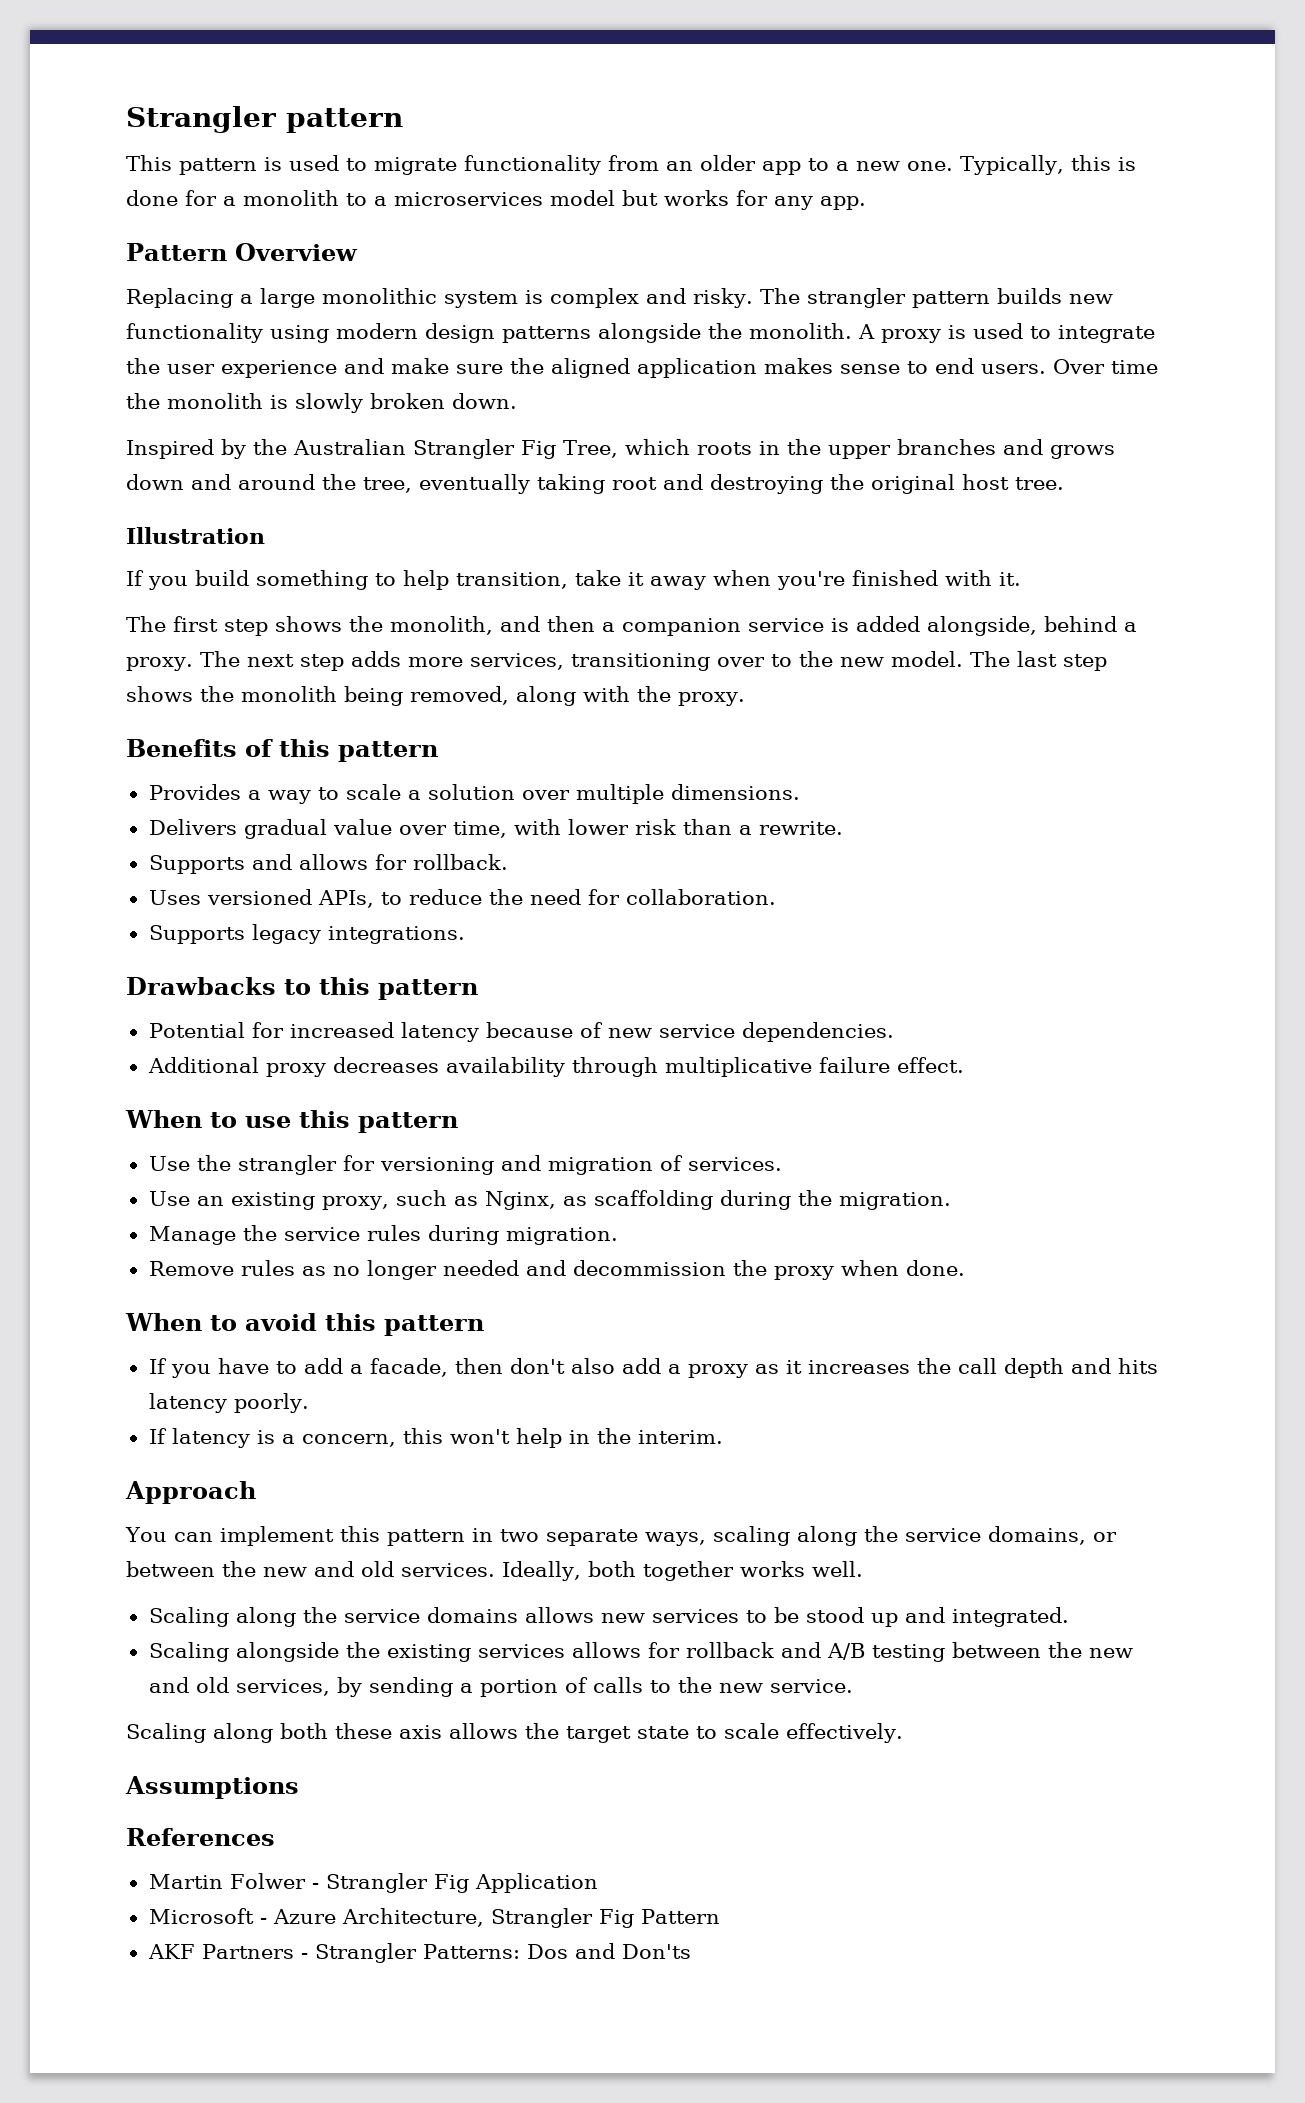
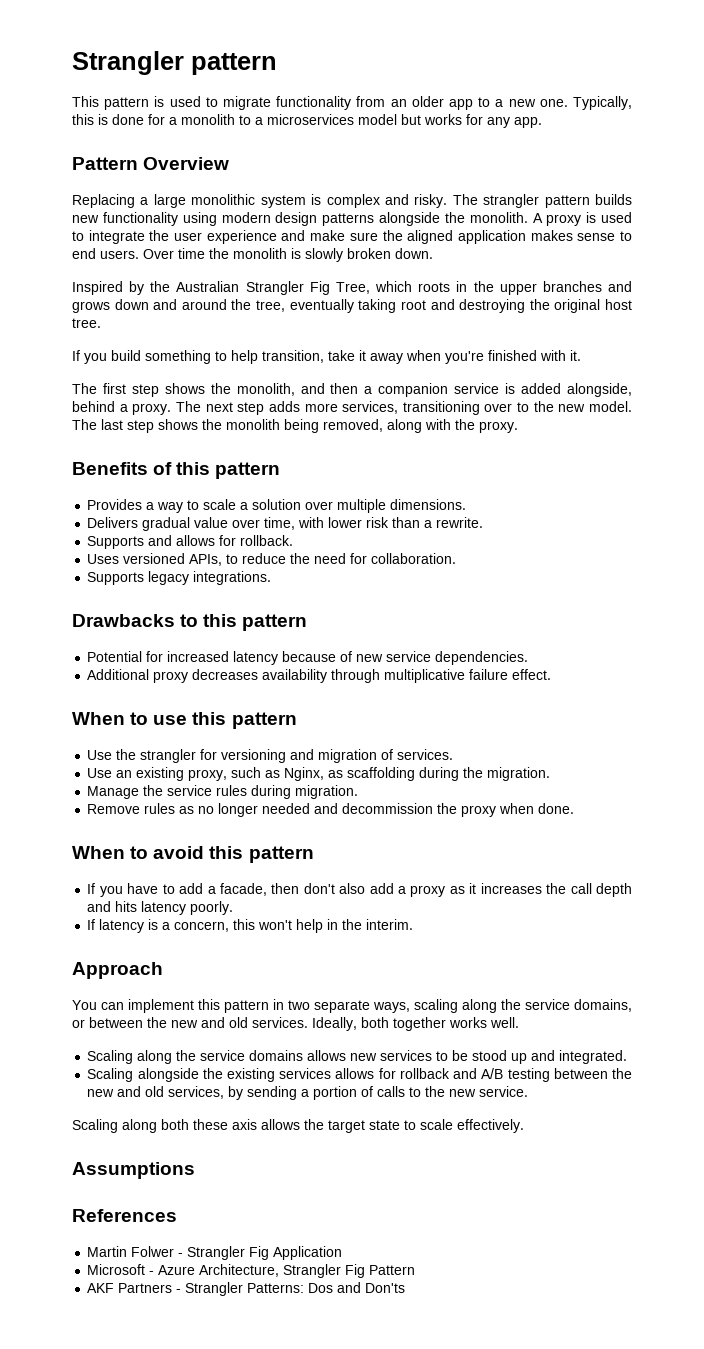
- Illustration

